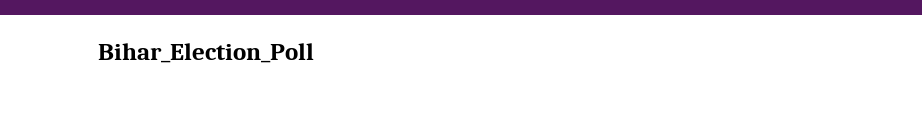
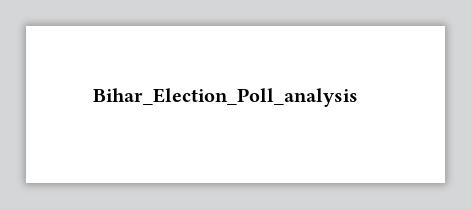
- Bihar_Election_Poll
+ Bihar_Election_Poll_analysis

